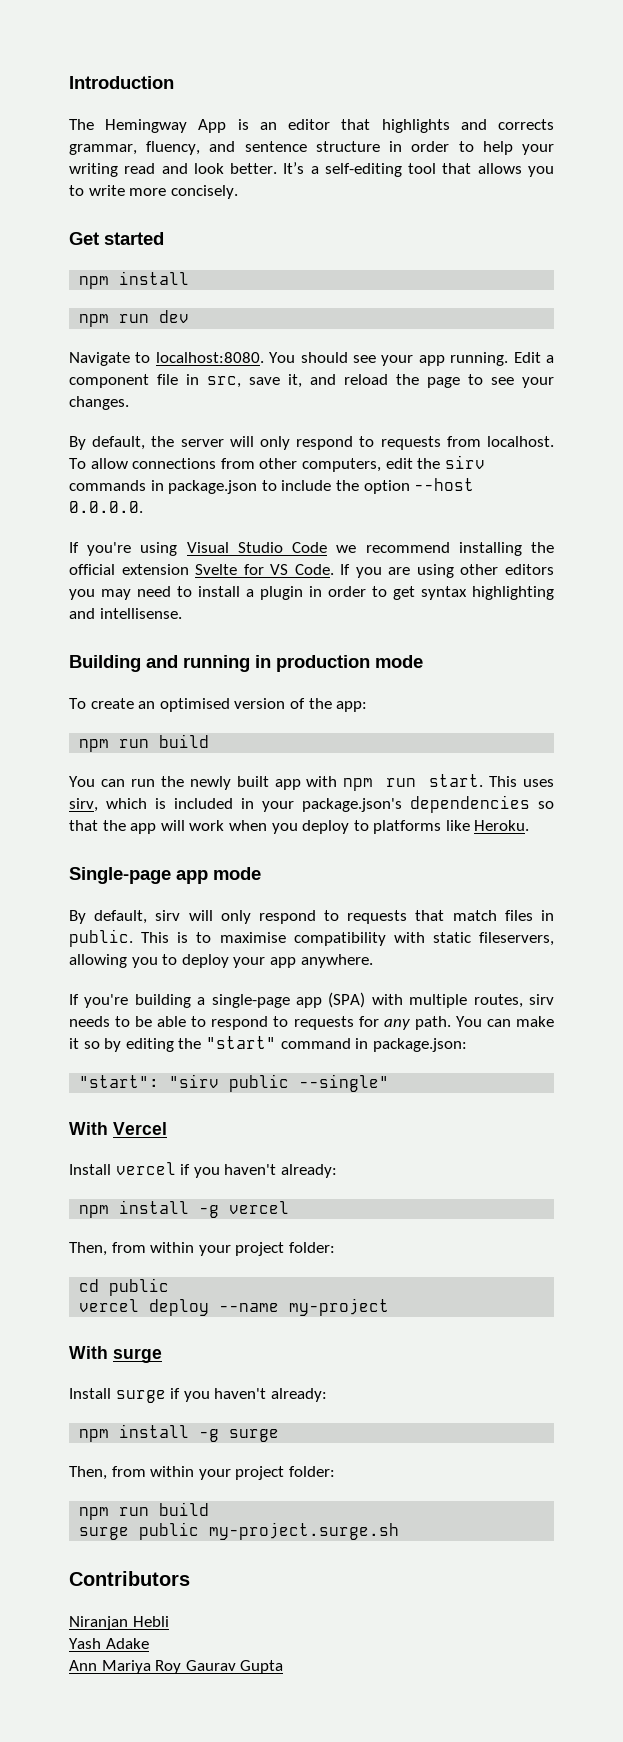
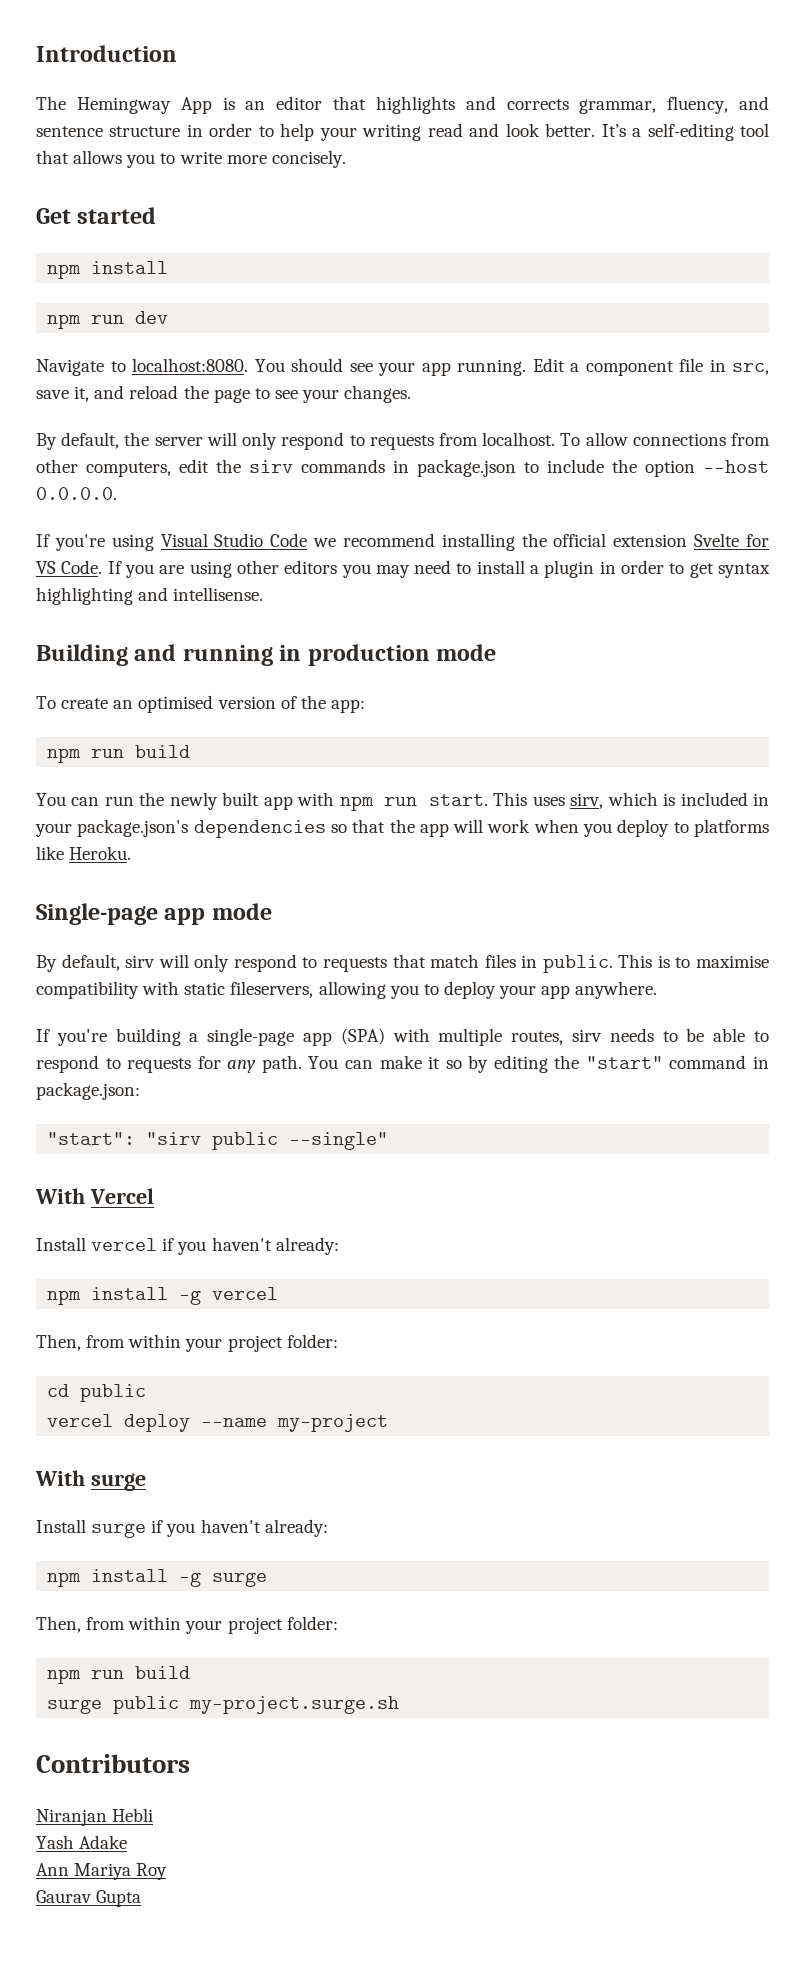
- Ann Mariya Roy Gaurav Gupta
+ Ann Mariya Roy
+ Gaurav Gupta

